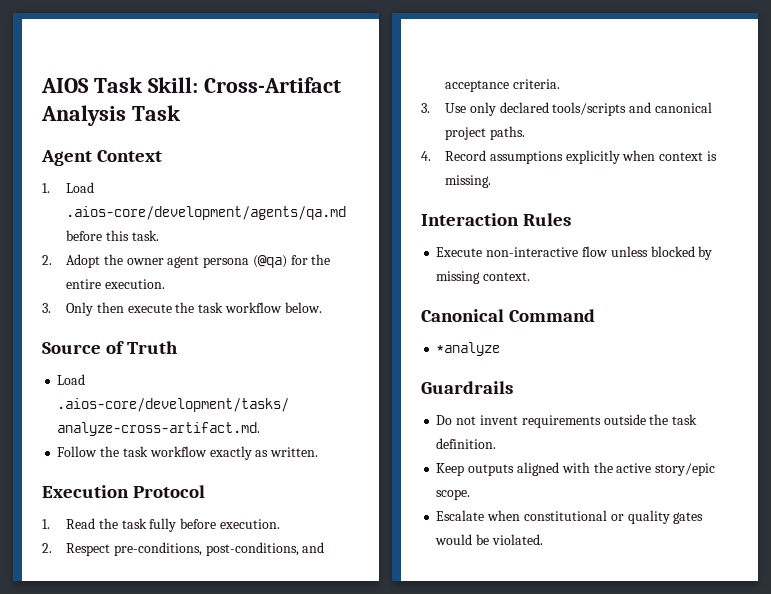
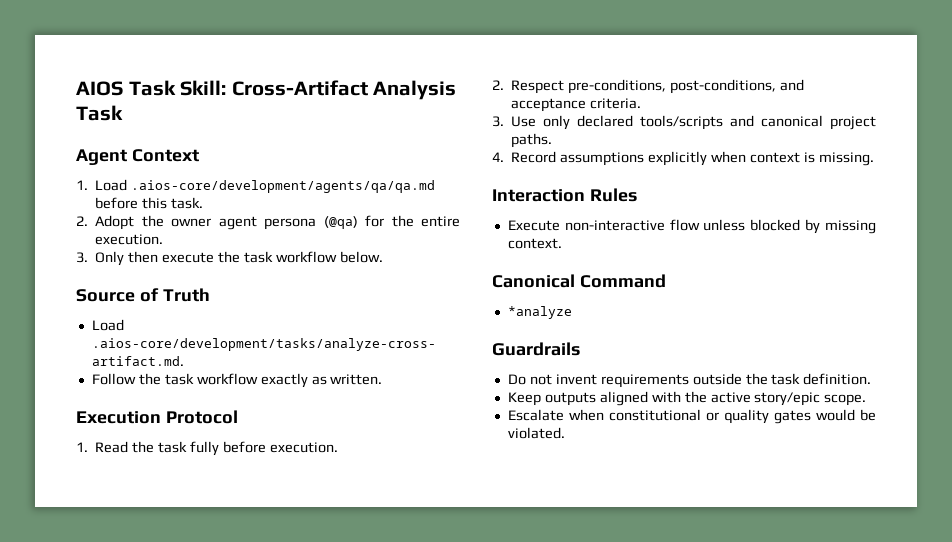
- 1. Load .aios-core/development/agents/qa.md before this task.
+ 1. Load .aios-core/development/agents/qa/qa.md before this task.

